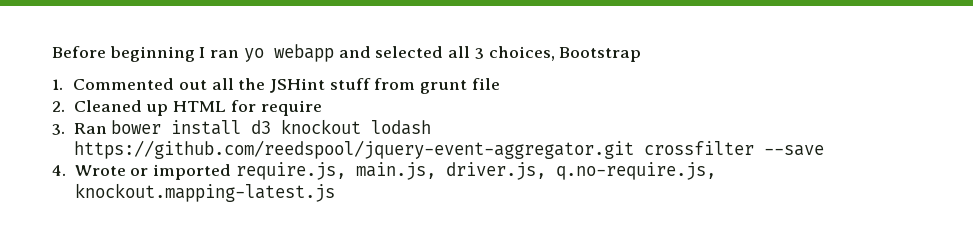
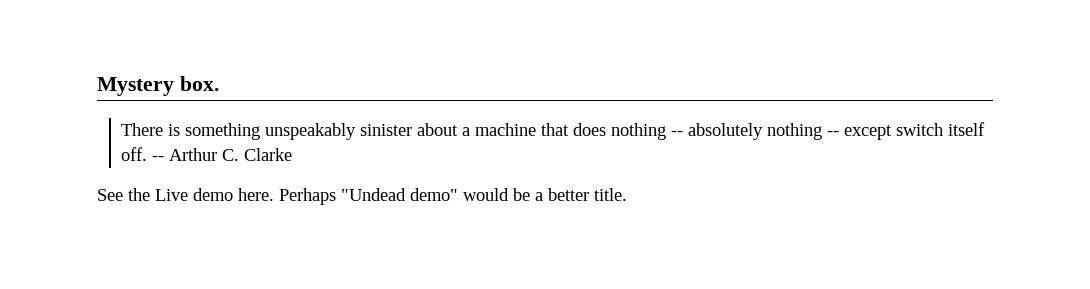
- Before beginning I ran yo webapp and selected all 3 choices, Bootstrap
- 1. Commented out all the JSHint stuff from grunt file
- 2. Cleaned up HTML for require
- 3. Ran bower install d3 knockout lodash https://github.com/reedspool/jquery-event-aggregator.git crossfilter --save
- 4. Wrote or imported require.js, main.js, driver.js, q.no-require.js, knockout.mapping-latest.js
+ Mystery box.
+ There is something unspeakably sinister about a machine that does nothing -- absolutely nothing -- except switch itself off. -- Arthur C. Clarke
+ See the Live demo here. Perhaps "Undead demo" would be a better title.

